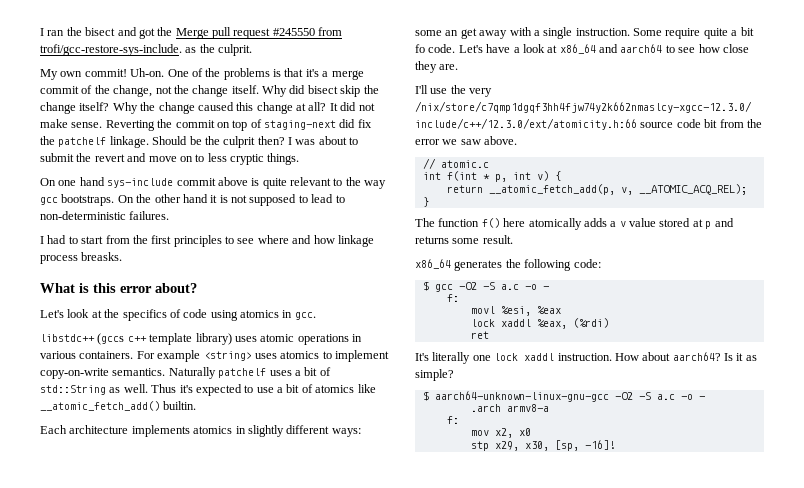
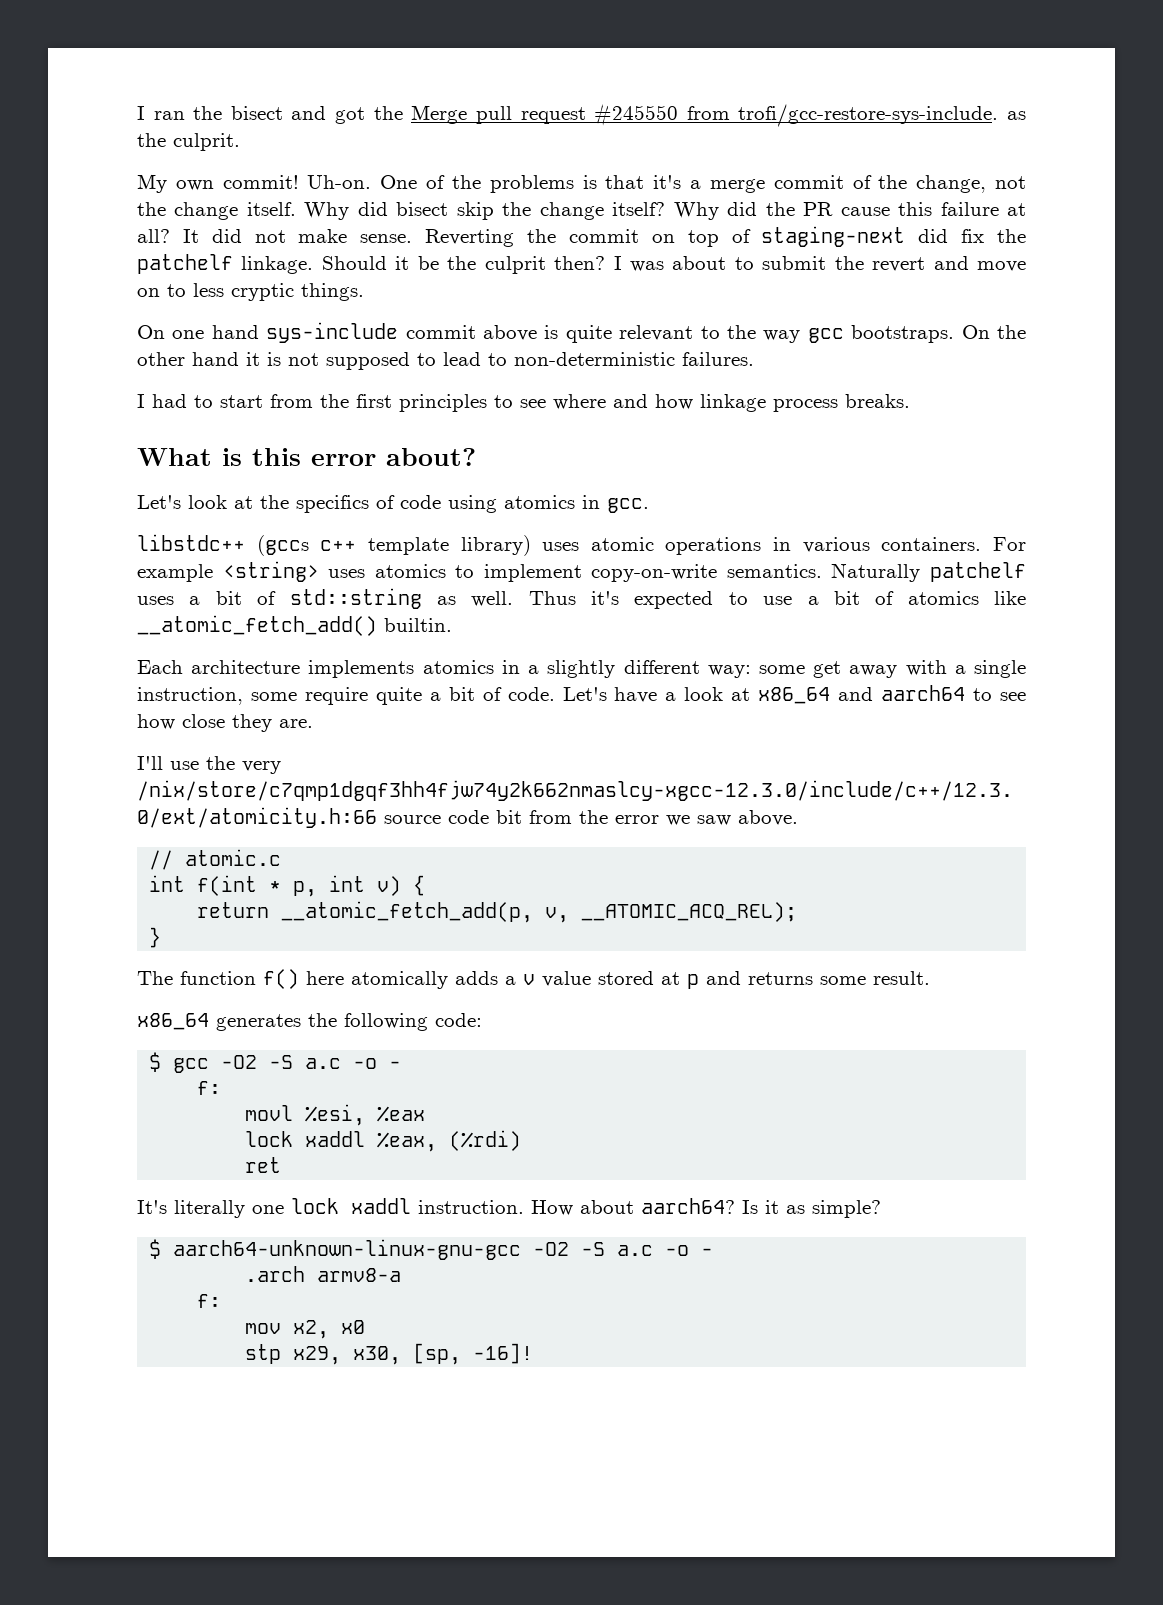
- Why the change caused this change at all?
+ Why did the PR cause this failure at all?
- Should be the culprit then?
+ Should it be the culprit then?
- I had to start from the first principles to see where and how linkage process breasks.
+ I had to start from the first principles to see where and how linkage process breaks.
- Naturally patchelf uses a bit of std::String as well.
+ Naturally patchelf uses a bit of std::string as well.
- Each architecture implements atomics in slightly different ways: some an get away with a single instruction. Some require quite a bit fo code.
+ Each architecture implements atomics in a slightly different way: some get away with a single instruction, some require quite a bit of code.

